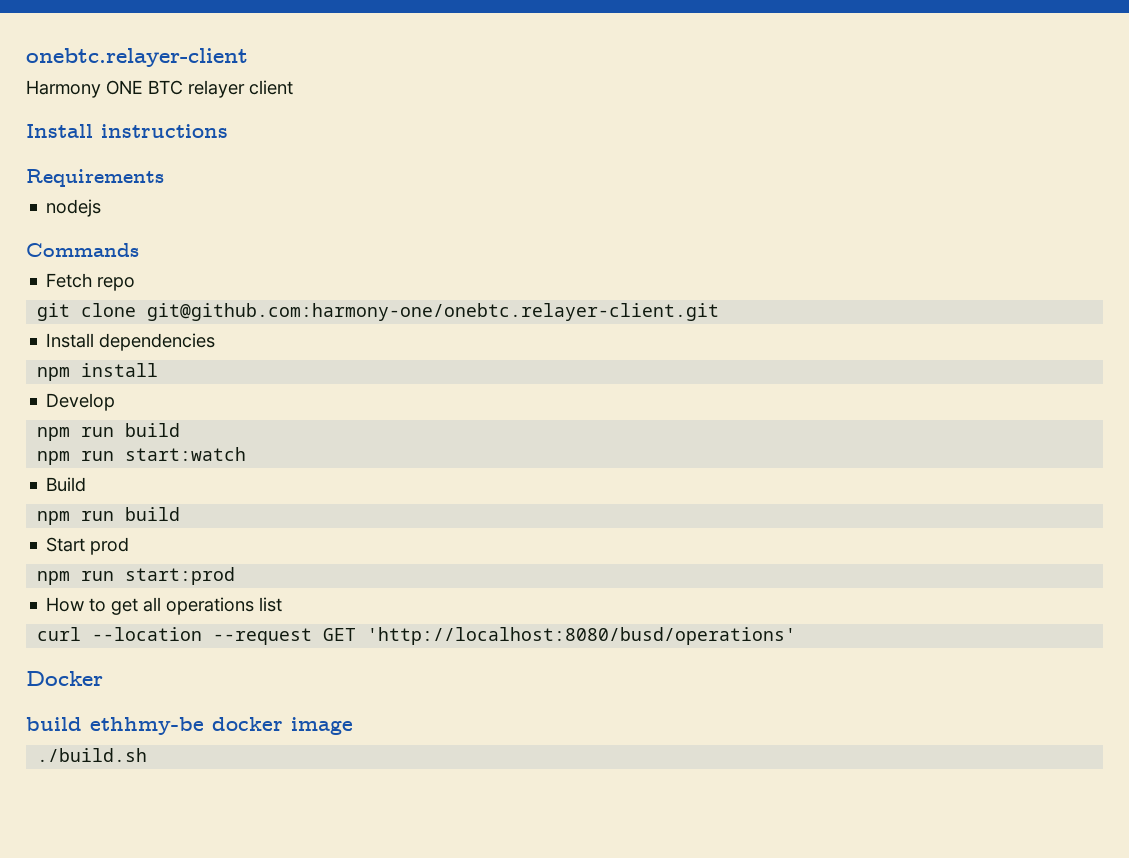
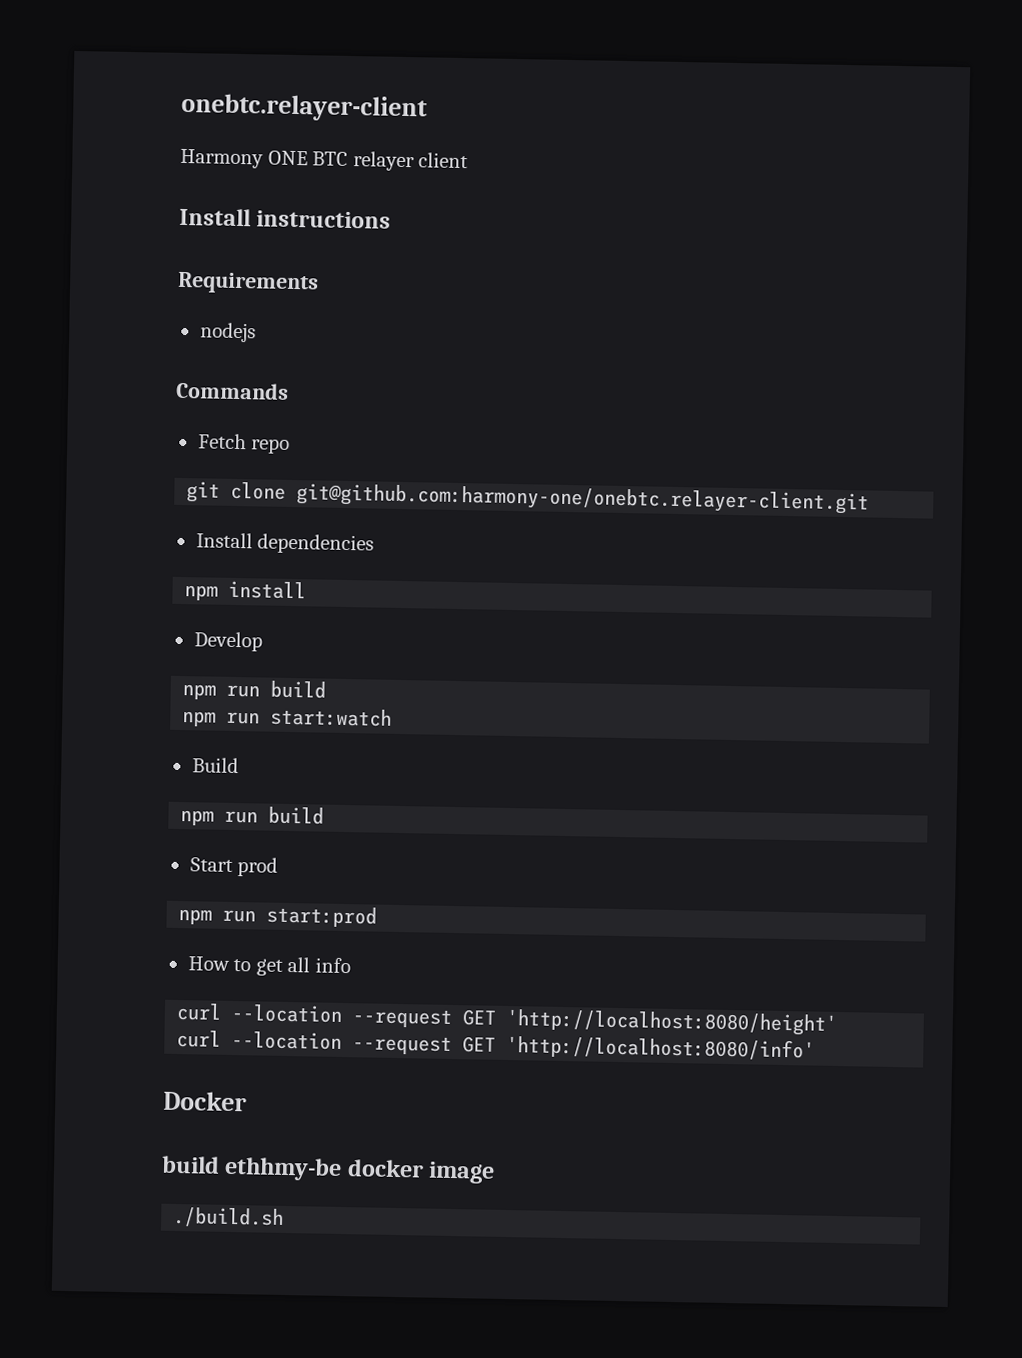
- How to get all operations list
- curl --location --request GET 'http://localhost:8080/busd/operations'
+ How to get all info
+ curl --location --request GET 'http://localhost:8080/height'
+ curl --location --request GET 'http://localhost:8080/info'

